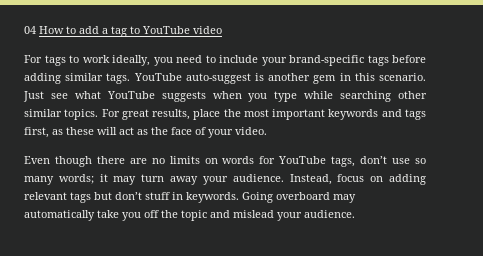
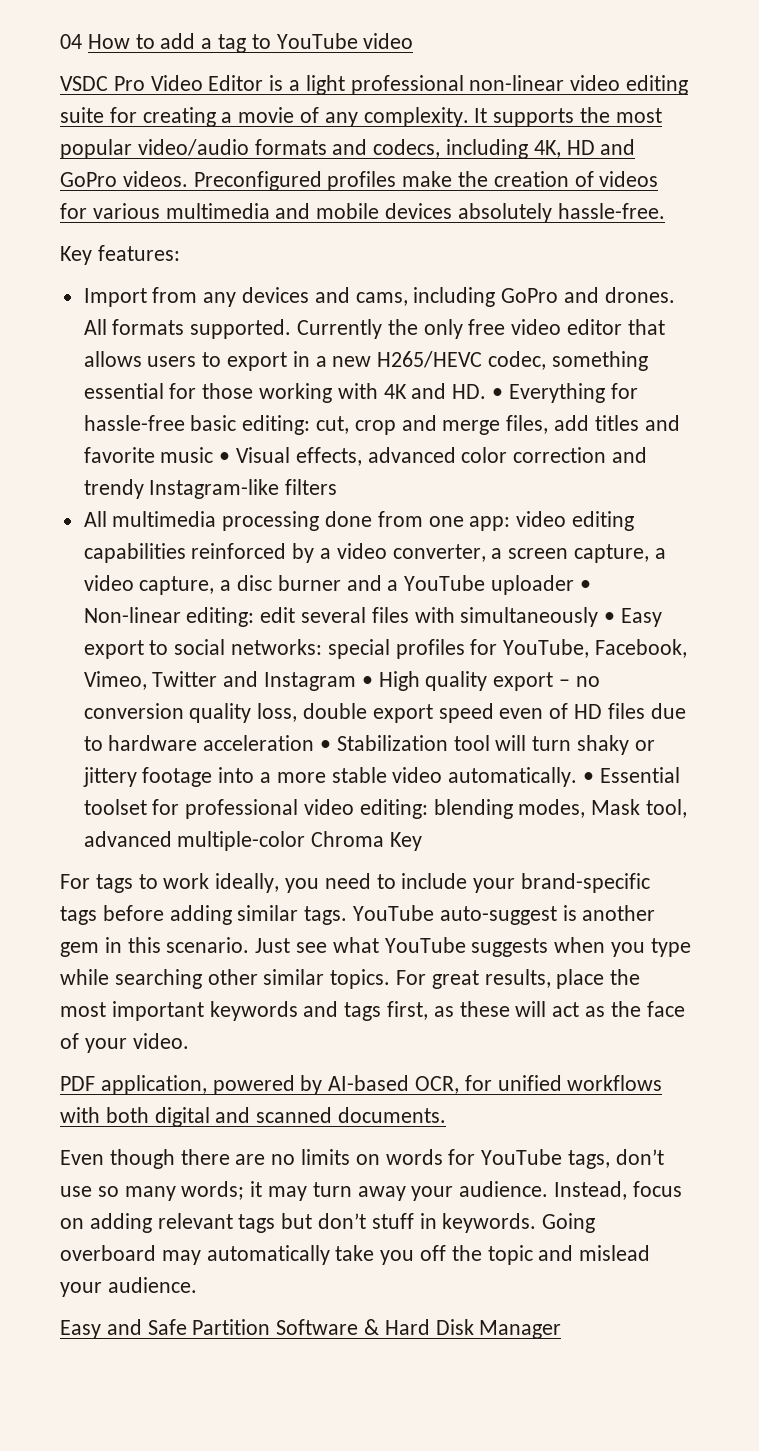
+ VSDC Pro Video Editor is a light professional non-linear video editing suite for creating a movie of any complexity. It supports the most popular video/audio formats and codecs, including 4K, HD and GoPro videos. Preconfigured profiles make the creation of videos for various multimedia and mobile devices absolutely hassle-free.
+ Key features:
+ Import from any devices and cams, including GoPro and drones. All formats supported. Сurrently the only free video editor that allows users to export in a new H265/HEVC codec, something essential for those working with 4K and HD. • Everything for hassle-free basic editing: cut, crop and merge files, add titles and favorite music • Visual effects, advanced color correction and trendy Instagram-like filters
+ All multimedia processing done from one app: video editing capabilities reinforced by a video converter, a screen capture, a video capture, a disc burner and a YouTube uploader • Non-linear editing: edit several files with simultaneously • Easy export to social networks: special profiles for YouTube, Facebook, Vimeo, Twitter and Instagram • High quality export – no conversion quality loss, double export speed even of HD files due to hardware acceleration • Stabilization tool will turn shaky or jittery footage into a more stable video automatically. • Essential toolset for professional video editing: blending modes, Mask tool, advanced multiple-color Chroma Key
+ PDF application, powered by AI-based OCR, for unified workflows with both digital and scanned documents.
+ Easy and Safe Partition Software & Hard Disk Manager

